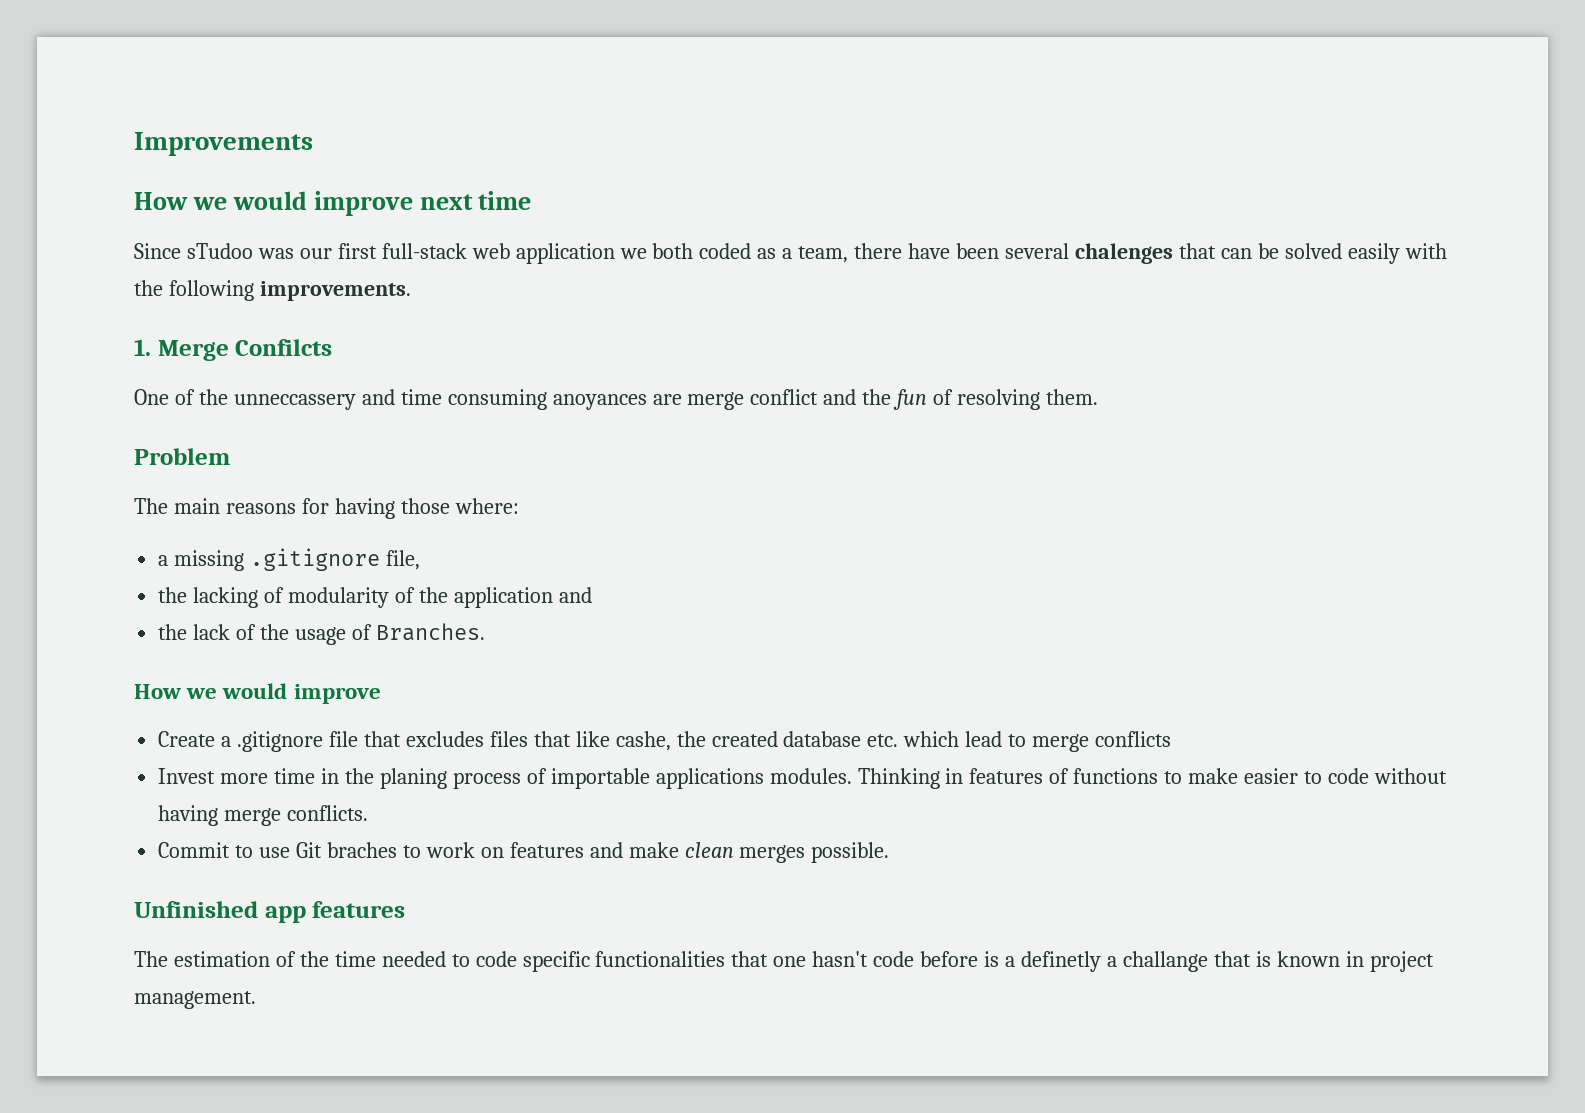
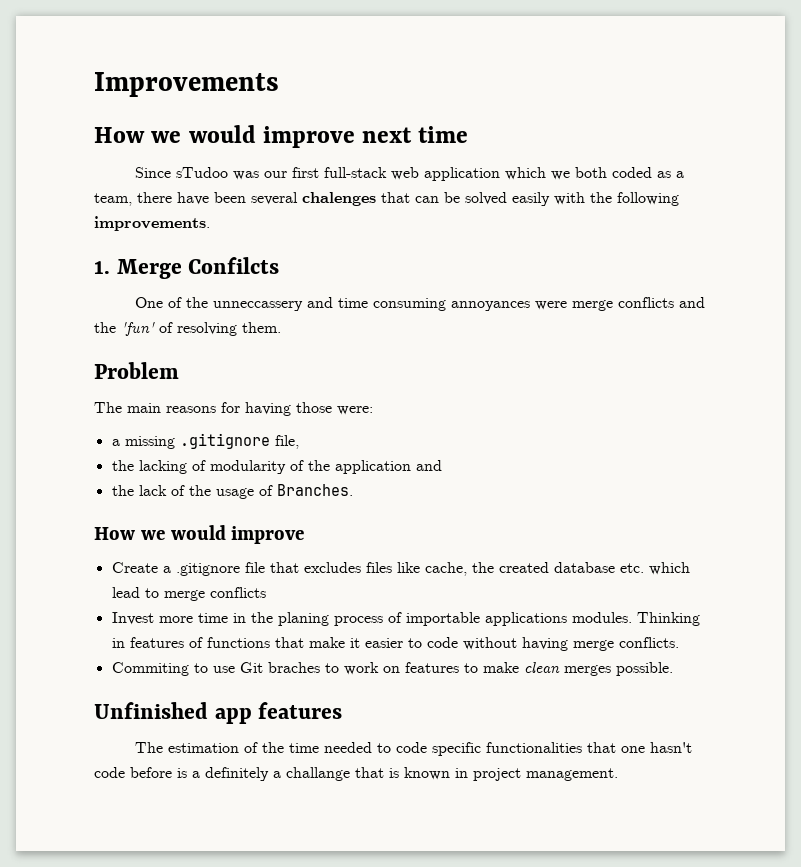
- Since sTudoo was our first full-stack web application we both coded as a team, there have been several chalenges that can be solved easily with the following improvements.
+ Since sTudoo was our first full-stack web application which we both coded as a team, there have been several chalenges that can be solved easily with the following improvements.
- One of the unneccassery and time consuming anoyances are merge conflict and the fun of resolving them.
+ One of the unneccassery and time consuming annoyances were merge conflicts and the 'fun' of resolving them.
- The main reasons for having those where:
+ The main reasons for having those were:
- Create a .gitignore file that excludes files that like cashe, the created database etc. which lead to merge conflicts
+ Create a .gitignore file that excludes files like cache, the created database etc. which lead to merge conflicts
- Thinking in features of functions to make easier to code without having merge conflicts.
+ Thinking in features of functions that make it easier to code without having merge conflicts.
- Commit to use Git braches to work on features and make clean merges possible.
+ Commiting to use Git braches to work on features to make clean merges possible.
- The estimation of the time needed to code specific functionalities that one hasn't code before is a definetly a challange that is known in project management.
+ The estimation of the time needed to code specific functionalities that one hasn't code before is a definitely a challange that is known in project management.

